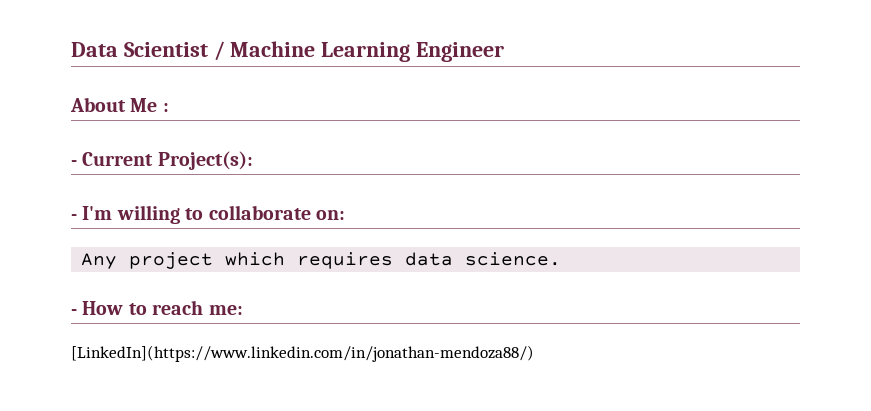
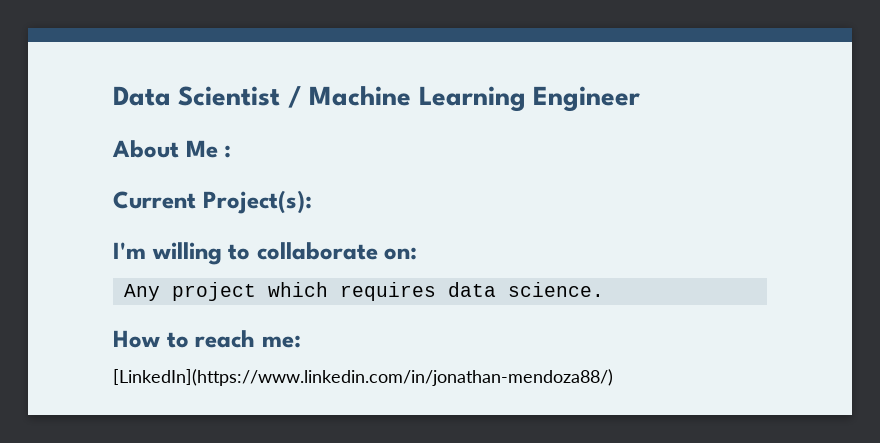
- - Current Project(s):
+ Current Project(s):
- - I'm willing to collaborate on:
+ I'm willing to collaborate on:
- - How to reach me:
+ How to reach me:

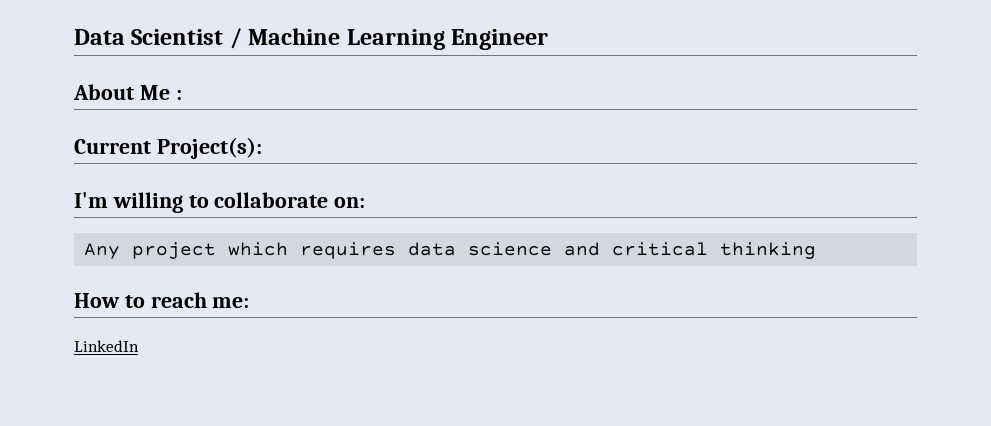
- Any project which requires data science.
+ Any project which requires data science and critical thinking
- [LinkedIn](https://www.linkedin.com/in/jonathan-mendoza88/)
+ LinkedIn

